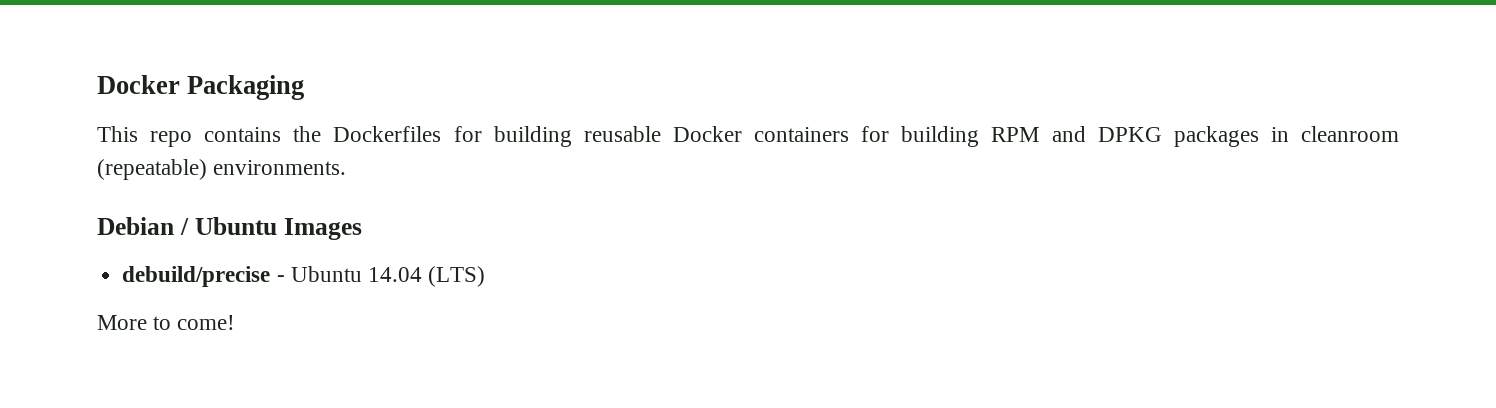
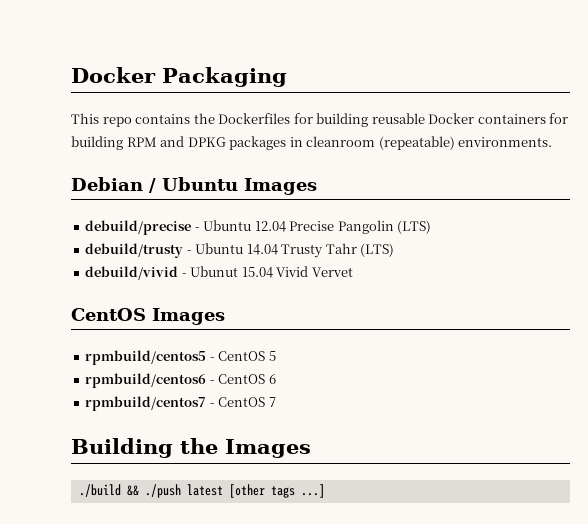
- debuild/precise - Ubuntu 14.04 (LTS)
- More to come!
+ debuild/precise - Ubuntu 12.04 Precise Pangolin (LTS)
+ debuild/trusty - Ubuntu 14.04 Trusty Tahr (LTS)
+ debuild/vivid - Ubunut 15.04 Vivid Vervet
+ CentOS Images
+ rpmbuild/centos5 - CentOS 5
+ rpmbuild/centos6 - CentOS 6
+ rpmbuild/centos7 - CentOS 7
+ Building the Images
+ ./build && ./push latest [other tags ...]

